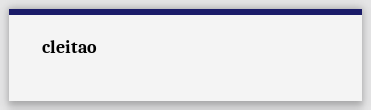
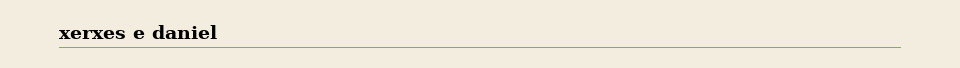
- cleitao
+ xerxes e daniel

